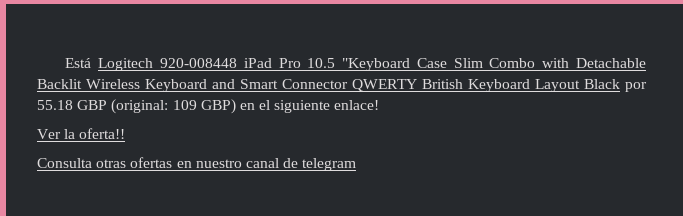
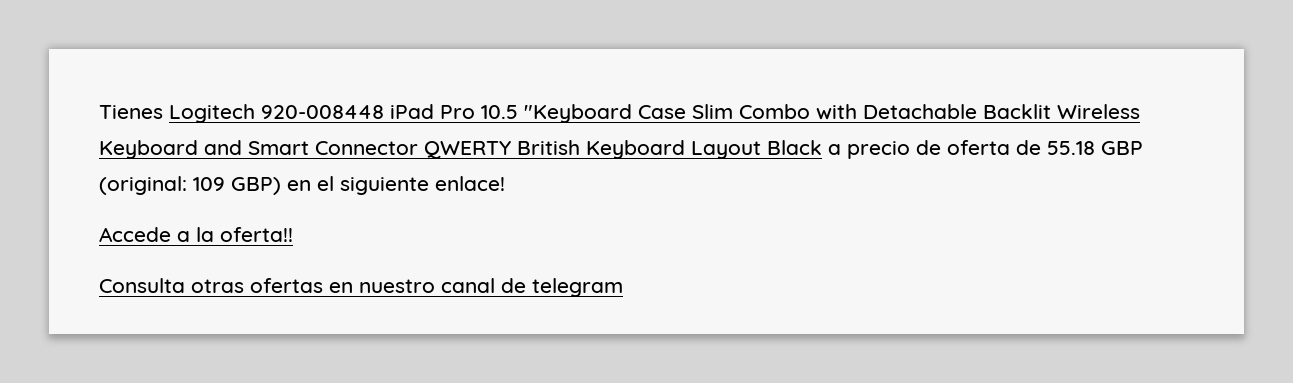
- Está Logitech 920-008448 iPad Pro 10.5 "Keyboard Case Slim Combo with Detachable Backlit Wireless Keyboard and Smart Connector QWERTY British Keyboard Layout Black por 55.18 GBP (original: 109 GBP) en el siguiente enlace!
+ Tienes Logitech 920-008448 iPad Pro 10.5 "Keyboard Case Slim Combo with Detachable Backlit Wireless Keyboard and Smart Connector QWERTY British Keyboard Layout Black a precio de oferta de 55.18 GBP (original: 109 GBP) en el siguiente enlace!
- Ver la oferta!!
+ Accede a la oferta!!

